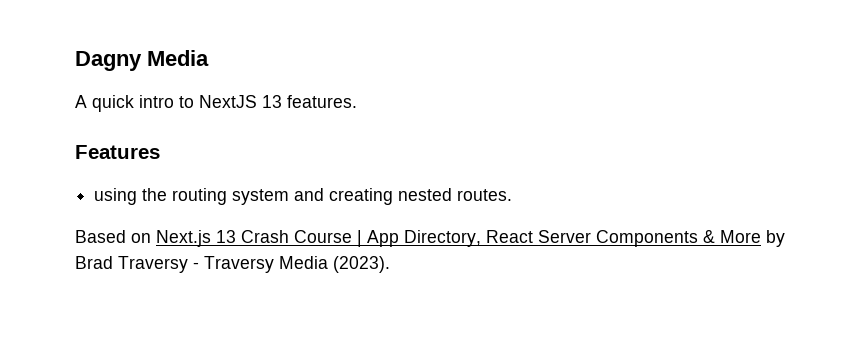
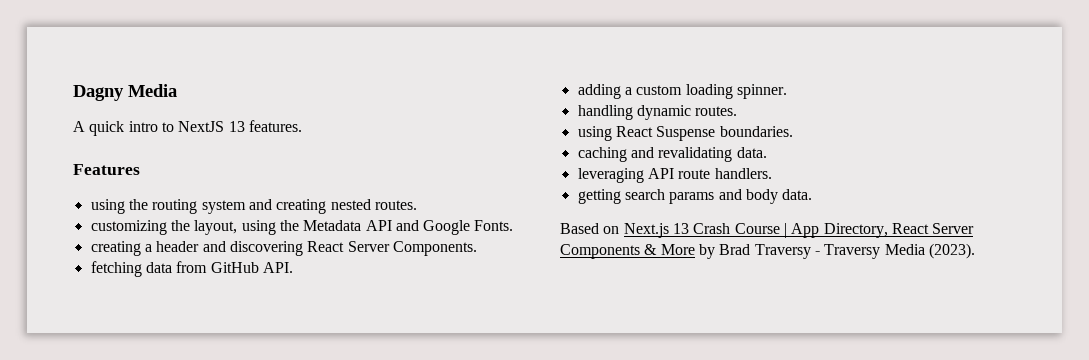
+ customizing the layout, using the Metadata API and Google Fonts.
+ creating a header and discovering React Server Components.
+ fetching data from GitHub API.
+ adding a custom loading spinner.
+ handling dynamic routes.
+ using React Suspense boundaries.
+ caching and revalidating data.
+ leveraging API route handlers.
+ getting search params and body data.

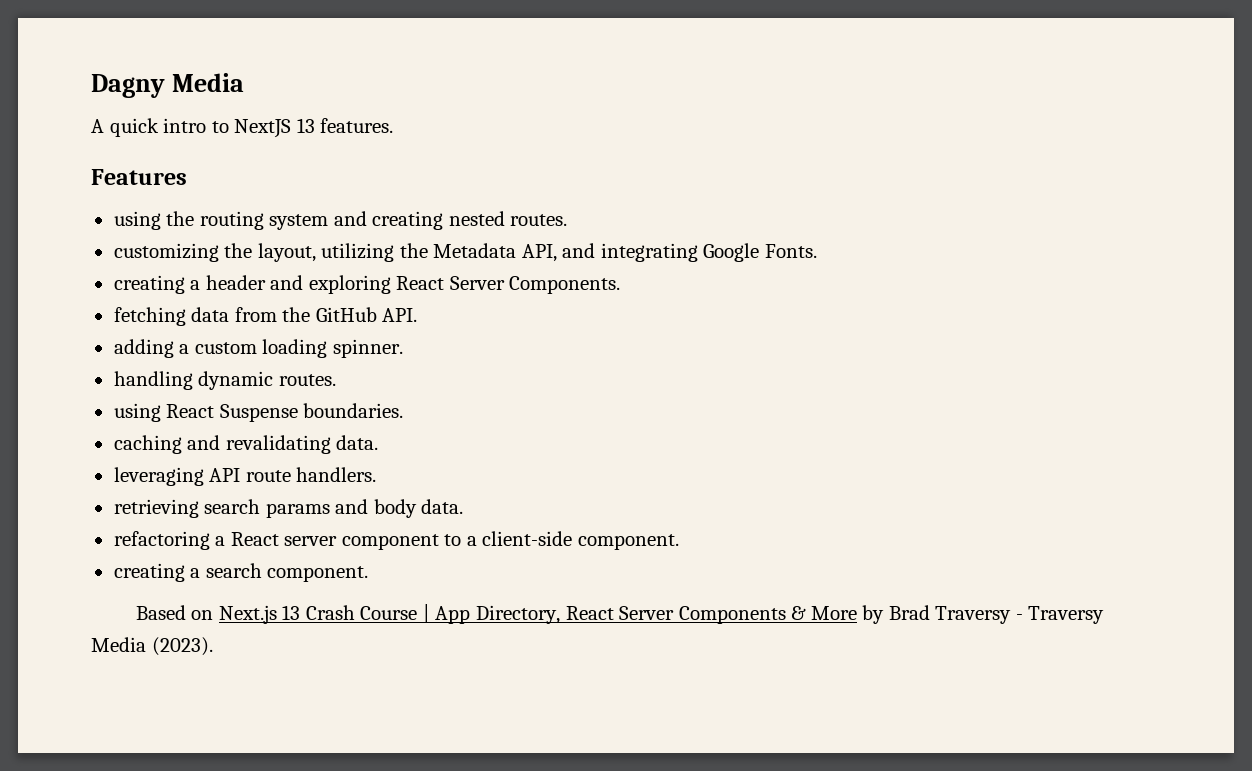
- customizing the layout, using the Metadata API and Google Fonts.
+ customizing the layout, utilizing the Metadata API, and integrating Google Fonts.
- creating a header and discovering React Server Components.
+ creating a header and exploring React Server Components.
- fetching data from GitHub API.
+ fetching data from the GitHub API.
- getting search params and body data.
+ retrieving search params and body data.
+ refactoring a React server component to a client-side component.
+ creating a search component.

